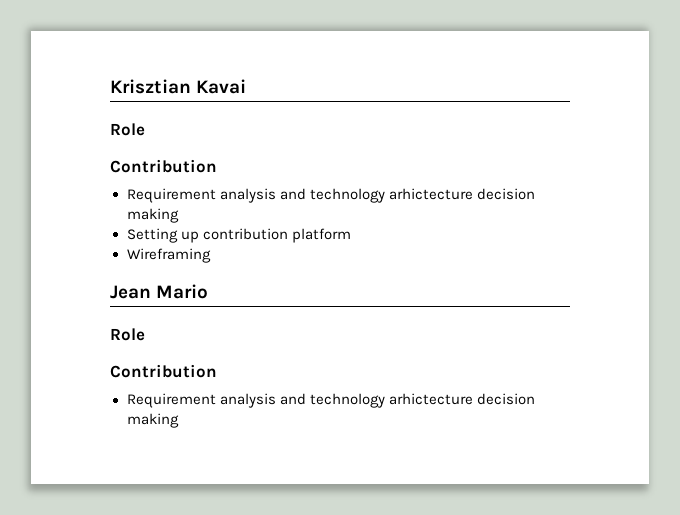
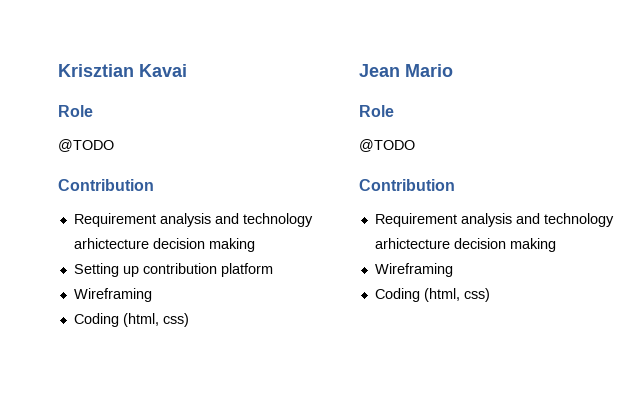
  Krisztian Kavai
  Role
+ @TODO
  Setting up contribution platform
  Wireframing
+ Coding (html, css)
  Jean Mario
  Role
+ @TODO
  Contribution
  Requirement analysis and technology arhictecture decision making
+ Wireframing
+ Coding (html, css)

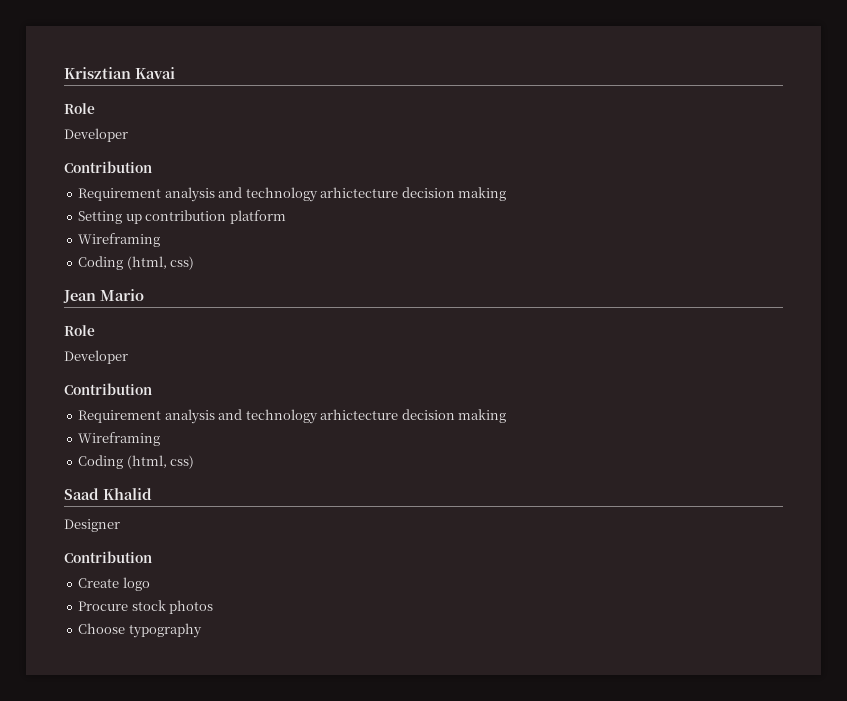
  Krisztian Kavai
  Role
- @TODO
+ Developer
  Jean Mario
  Role
- @TODO
+ Developer
+ Saad Khalid
+ Designer
+ Contribution
+ Create logo
+ Procure stock photos
+ Choose typography

